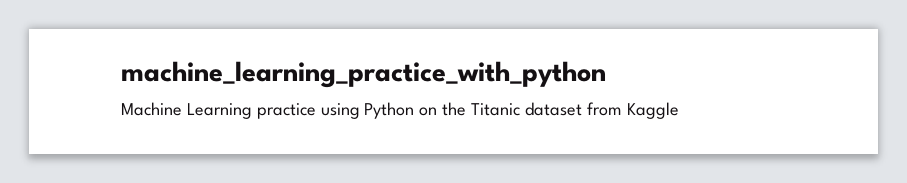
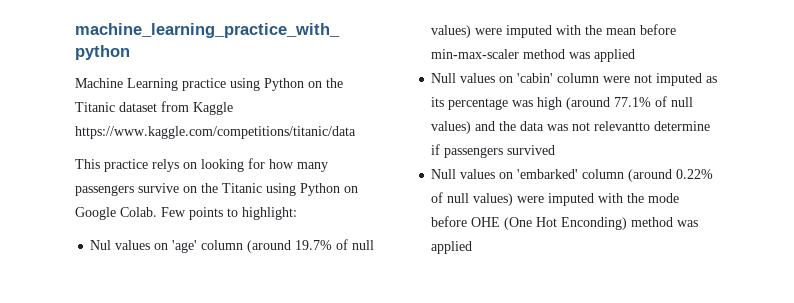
- Machine Learning practice using Python on the Titanic dataset from Kaggle
+ Machine Learning practice using Python on the Titanic dataset from Kaggle https://www.kaggle.com/competitions/titanic/data
+ This practice relys on looking for how many passengers survive on the Titanic using Python on Google Colab. Few points to highlight:
+ Nul values on 'age' column (around 19.7% of null values) were imputed with the mean before min-max-scaler method was applied
+ Null values on 'cabin' column were not imputed as its percentage was high (around 77.1% of null values) and the data was not relevantto determine if passengers survived
+ Null values on 'embarked' column (around 0.22% of null values) were imputed with the mode before OHE (One Hot Enconding) method was applied

